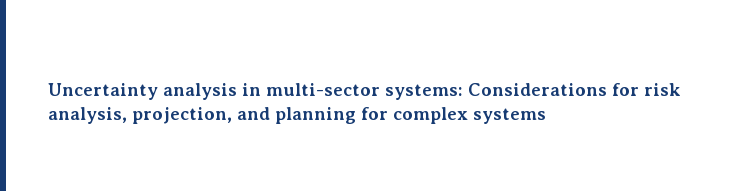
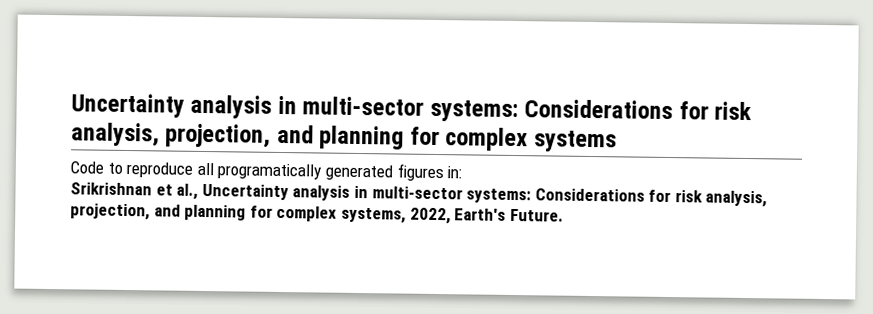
+ Code to reproduce all programatically generated figures in:
+ Srikrishnan et al., Uncertainty analysis in multi-sector systems: Considerations for risk analysis, projection, and planning for complex systems, 2022, Earth's Future.

